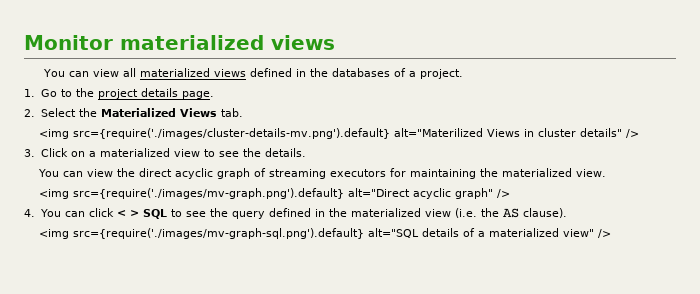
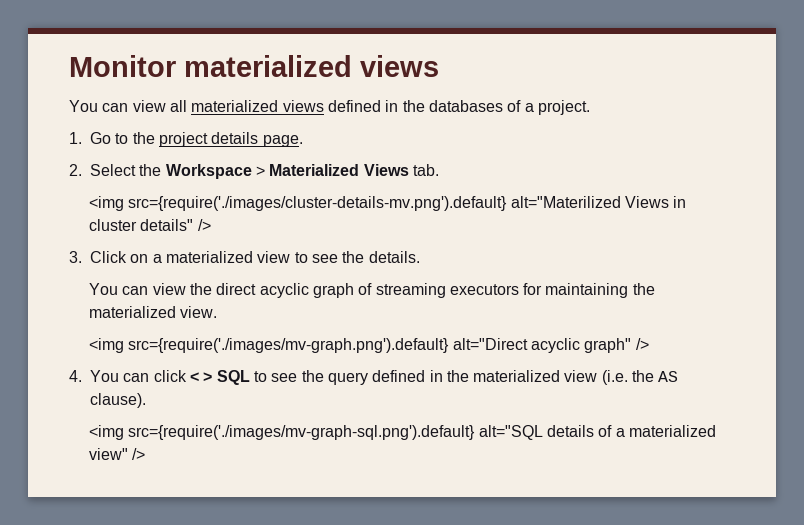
- 2. Select the Materialized Views tab.
+ 2. Select the Workspace > Materialized Views tab.

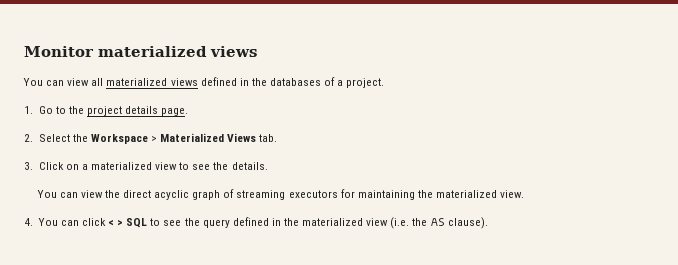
- <img src={require('./images/cluster-details-mv.png').default} alt="Materilized Views in cluster details" />
- <img src={require('./images/mv-graph.png').default} alt="Direct acyclic graph" />
- <img src={require('./images/mv-graph-sql.png').default} alt="SQL details of a materialized view" />

